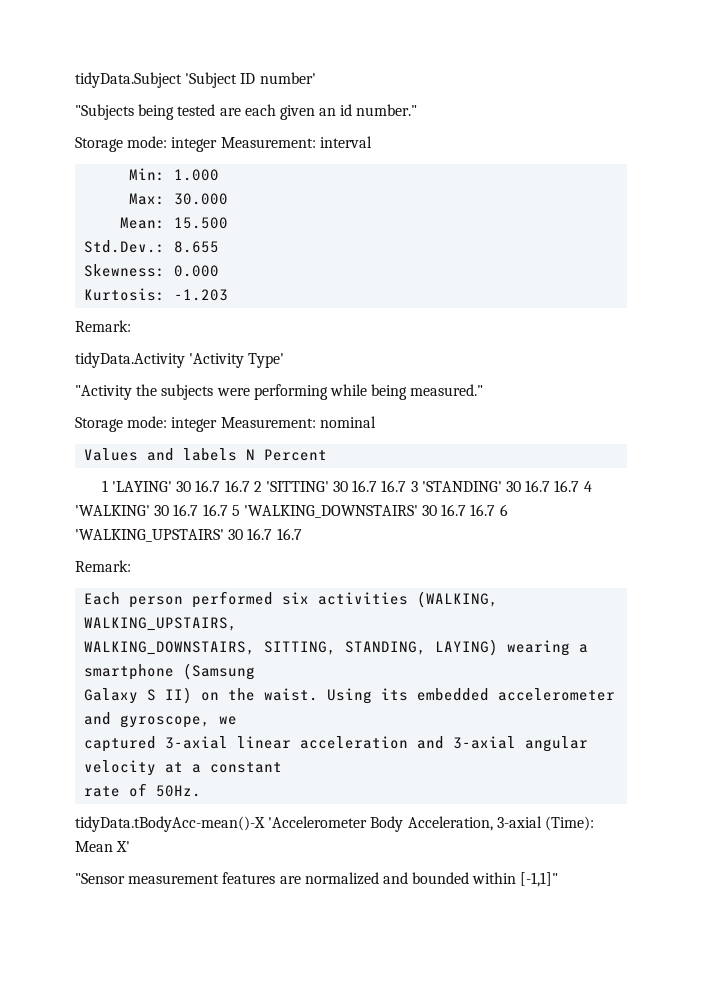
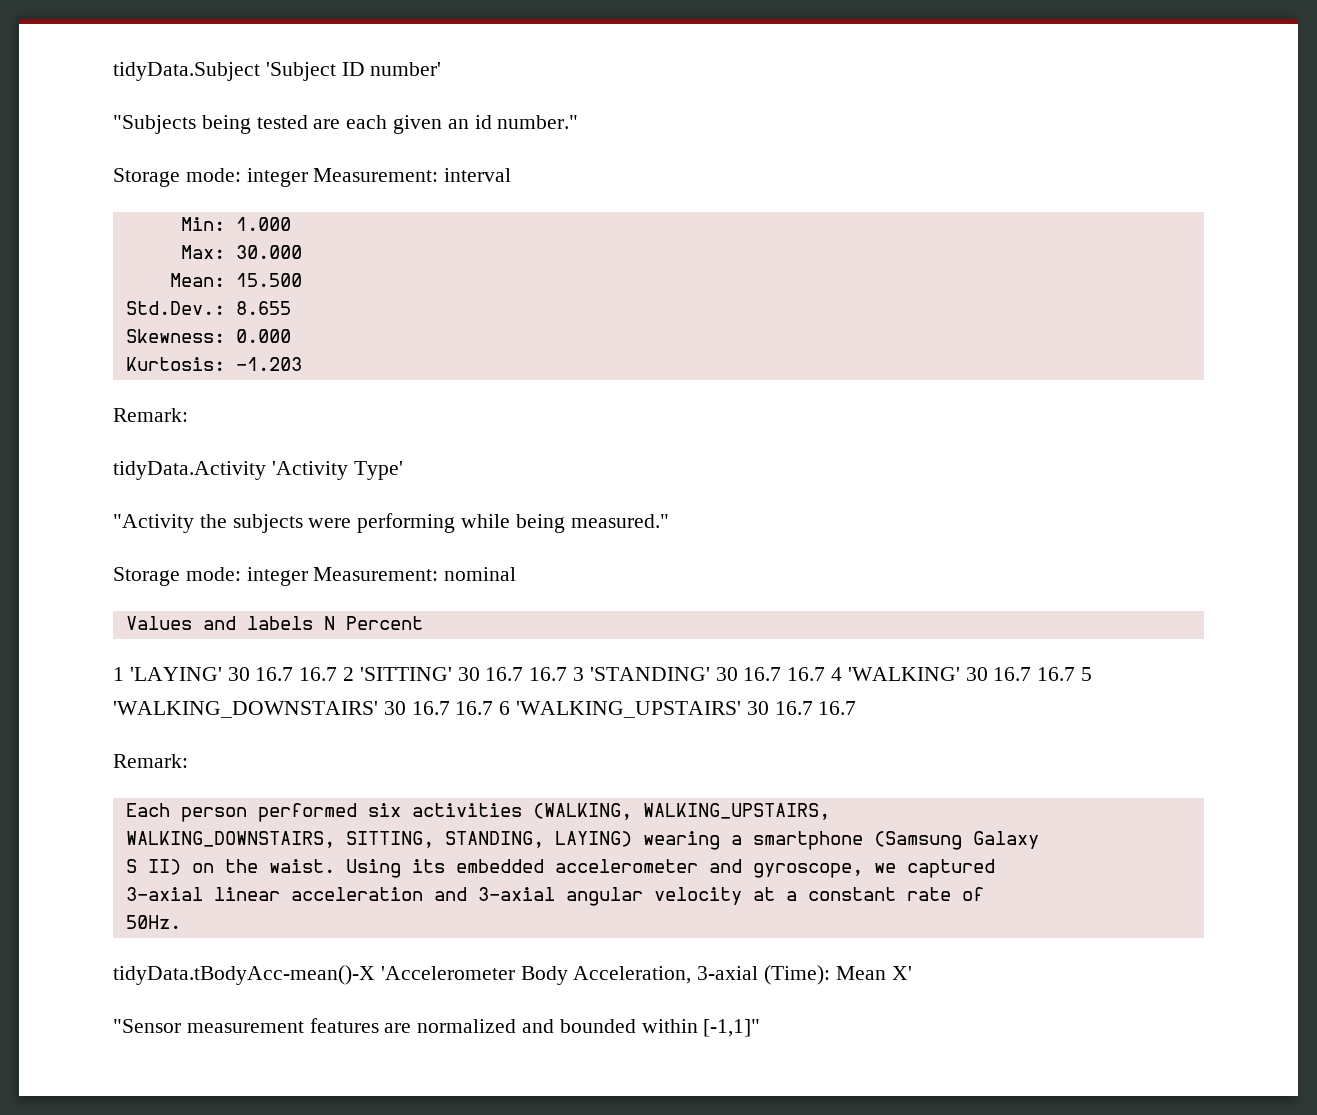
- WALKING_DOWNSTAIRS, SITTING, STANDING, LAYING) wearing a smartphone (Samsung
- Galaxy S II) on the waist.
+ WALKING_DOWNSTAIRS, SITTING, STANDING, LAYING) wearing a smartphone (Samsung Galaxy
+ S II) on the waist.
- Using its embedded accelerometer and gyroscope, we
- captured 3-axial linear acceleration and 3-axial angular velocity at a constant
- rate of 50Hz.
+ Using its embedded accelerometer and gyroscope, we captured
+ 3-axial linear acceleration and 3-axial angular velocity at a constant rate of
+ 50Hz.

